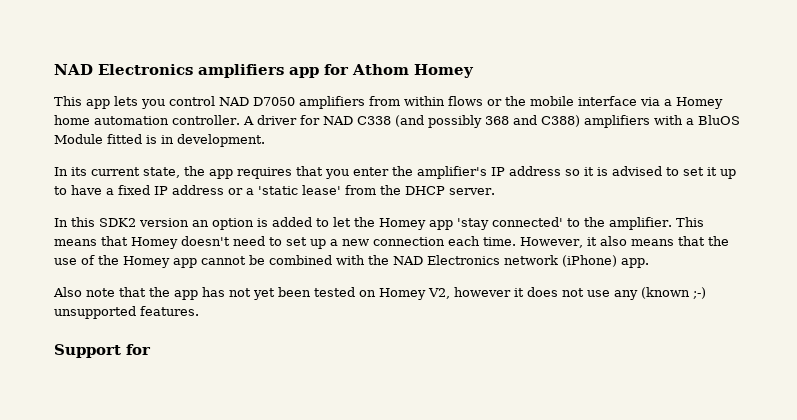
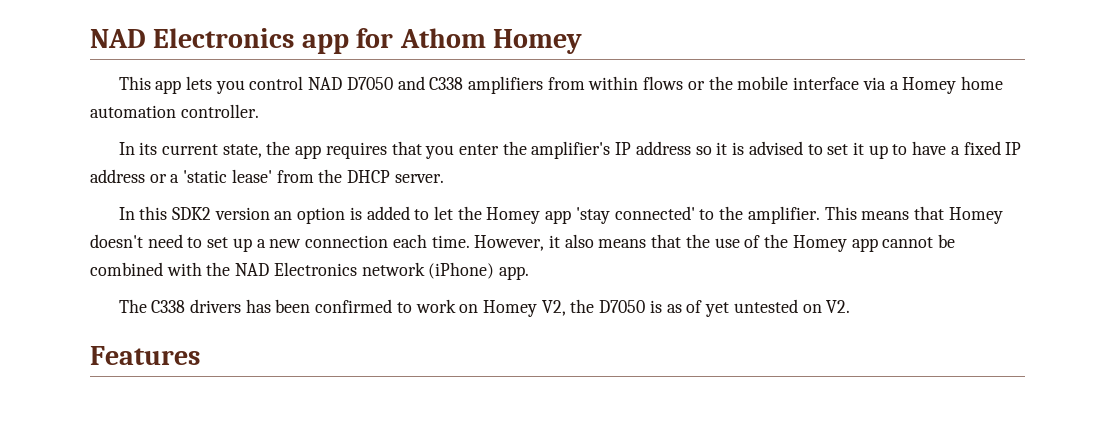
- NAD Electronics amplifiers app for Athom Homey
+ NAD Electronics app for Athom Homey
- This app lets you control NAD D7050 amplifiers from within flows or the mobile interface via a Homey home automation controller. A driver for NAD C338 (and possibly 368 and C388) amplifiers with a BluOS Module fitted is in development.
+ This app lets you control NAD D7050 and C338 amplifiers from within flows or the mobile interface via a Homey home automation controller.
- Also note that the app has not yet been tested on Homey V2, however it does not use any (known ;-) unsupported features.
- Support for
+ The C338 drivers has been confirmed to work on Homey V2, the D7050 is as of yet untested on V2.
+ Features

